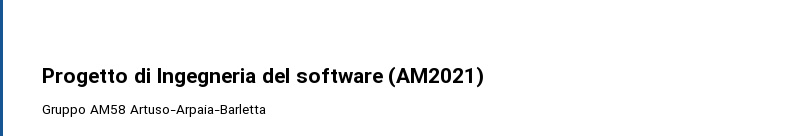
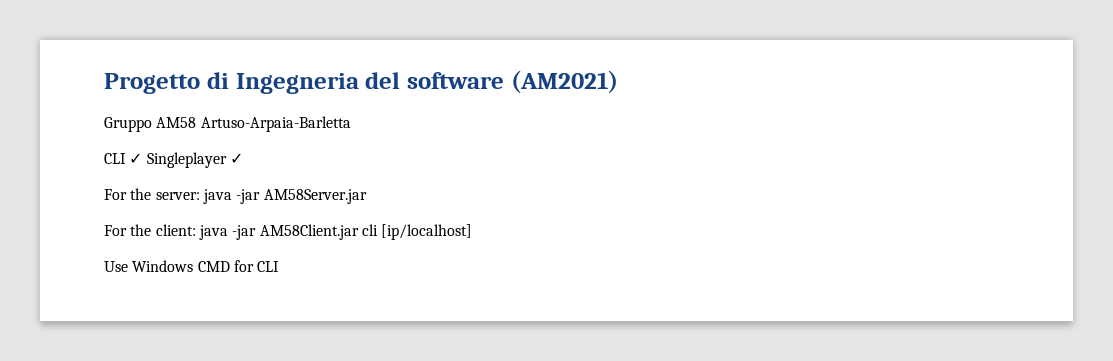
+ CLI ✓ Singleplayer ✓
+ For the server: java -jar AM58Server.jar
+ For the client: java -jar AM58Client.jar cli [ip/localhost]
+ Use Windows CMD for CLI

